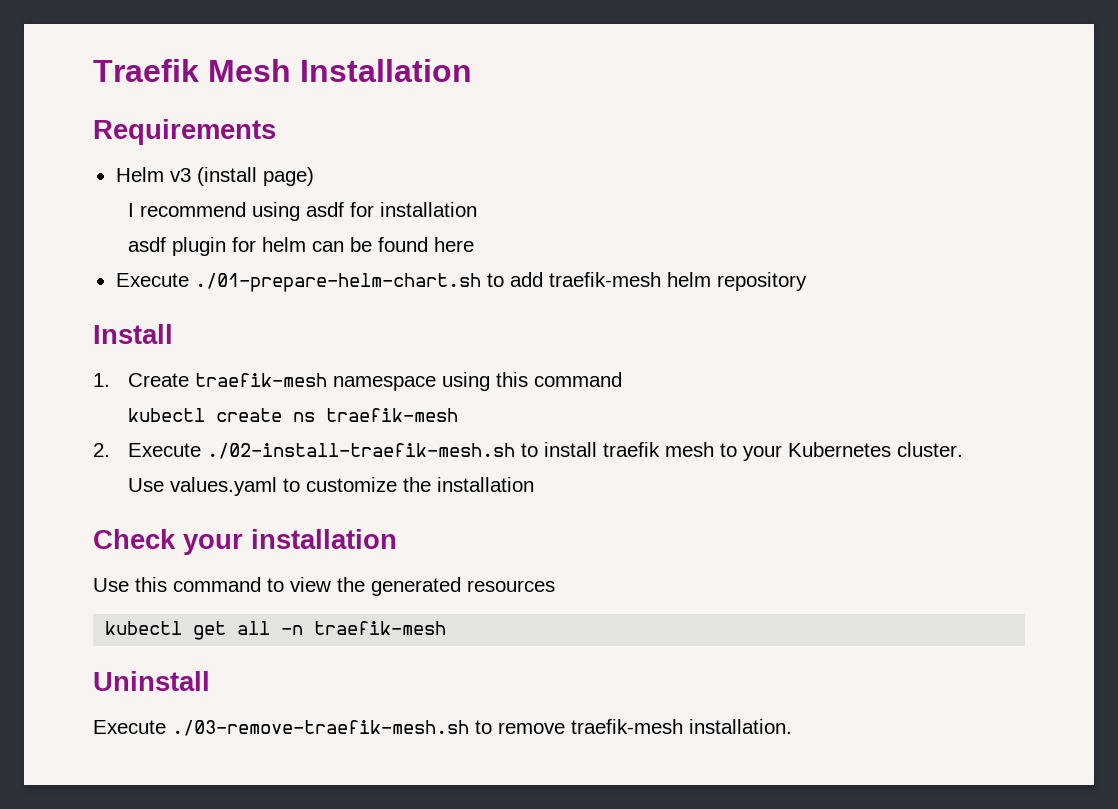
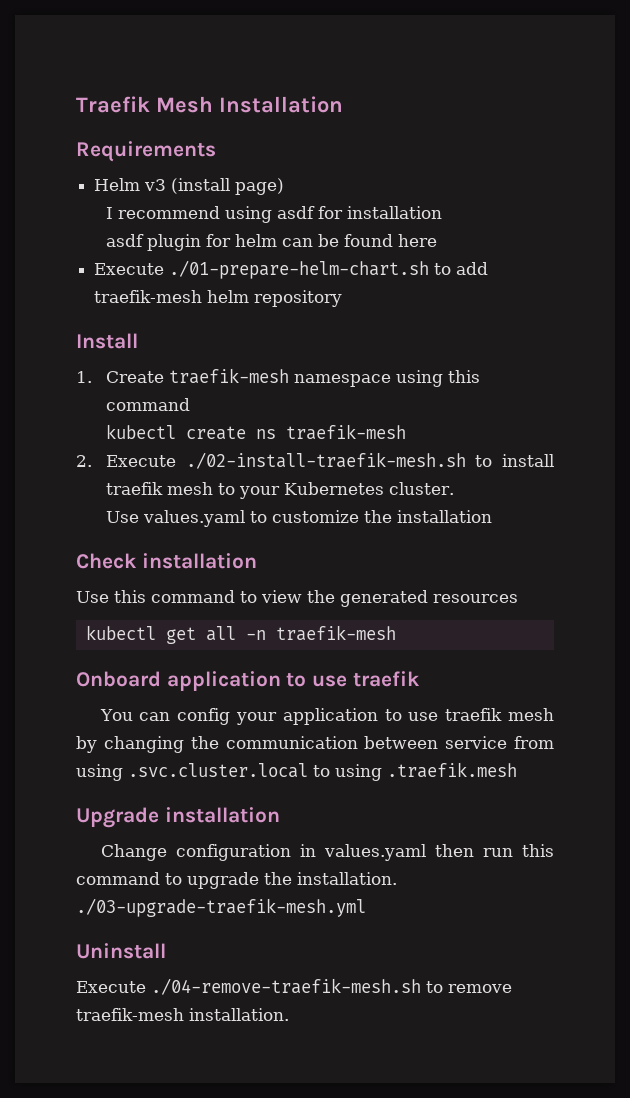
- Check your installation
+ Check installation
+ Onboard application to use traefik
+ You can config your application to use traefik mesh by changing the communication between service from using .svc.cluster.local to using .traefik.mesh
+ Upgrade installation
+ Change configuration in values.yaml then run this command to upgrade the installation. ./03-upgrade-traefik-mesh.yml
- Execute ./03-remove-traefik-mesh.sh to remove traefik-mesh installation.
+ Execute ./04-remove-traefik-mesh.sh to remove traefik-mesh installation.

